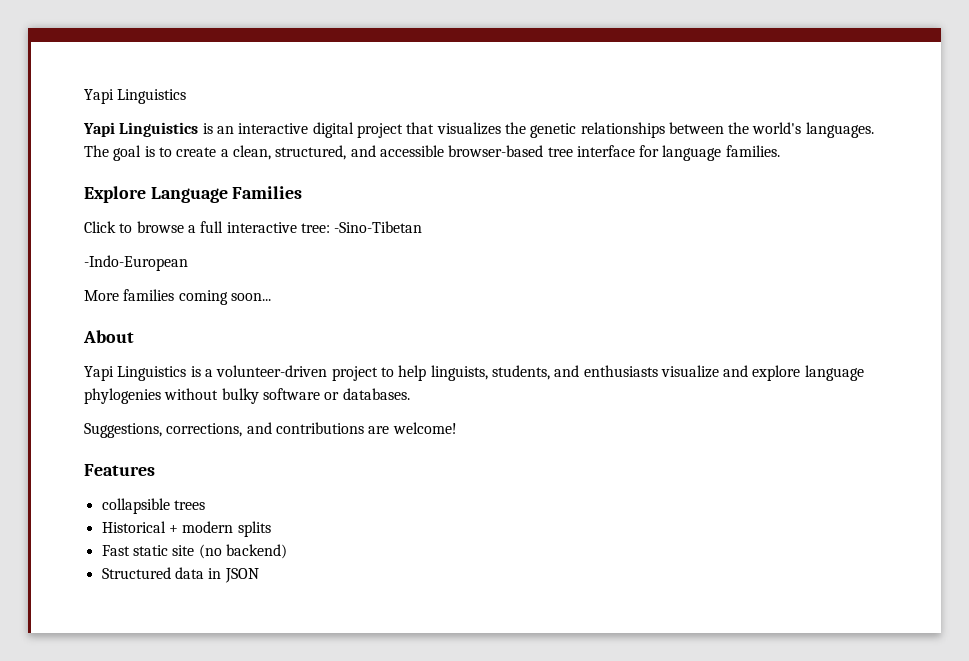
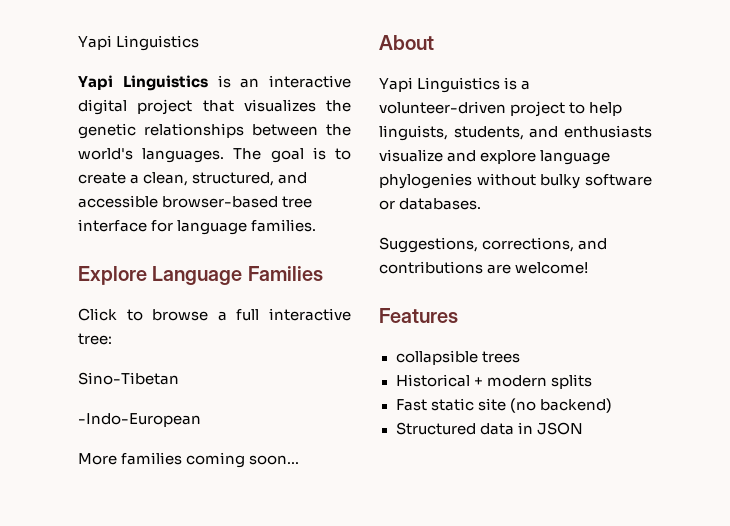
- Click to browse a full interactive tree: -Sino-Tibetan
+ Click to browse a full interactive tree:
+ Sino-Tibetan

